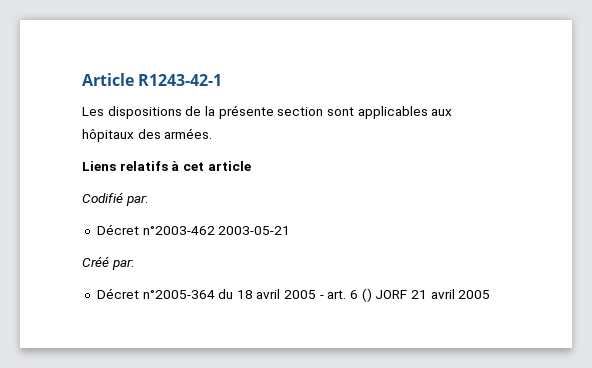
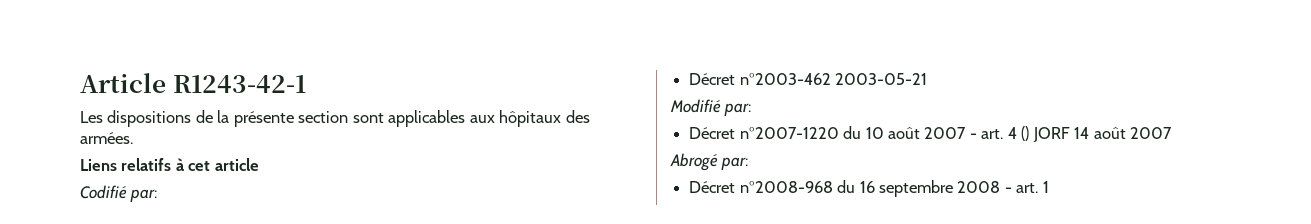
- Créé par:
- Décret n°2005-364 du 18 avril 2005 - art. 6 () JORF 21 avril 2005
+ Modifié par:
+ Décret n°2007-1220 du 10 août 2007 - art. 4 () JORF 14 août 2007
+ Abrogé par:
+ Décret n°2008-968 du 16 septembre 2008 - art. 1

